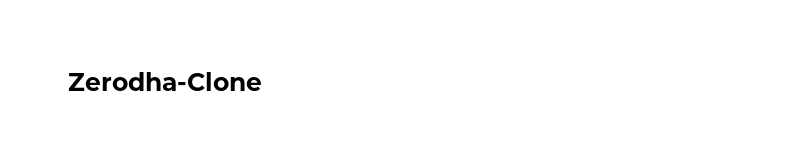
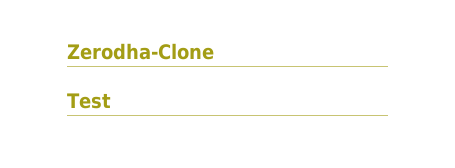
+ Test

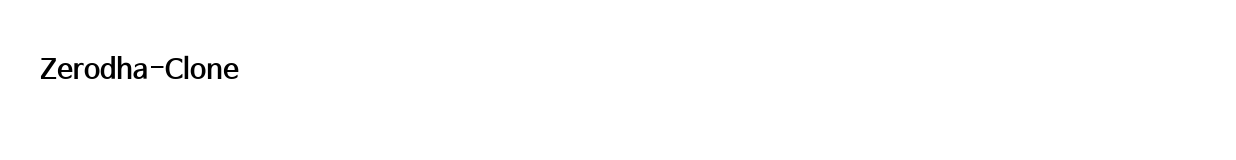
- Test

